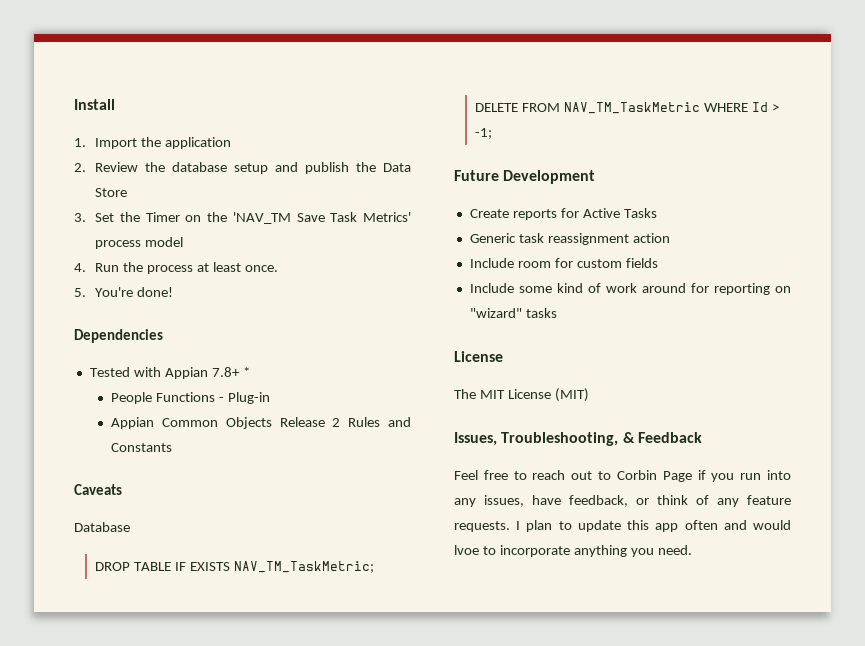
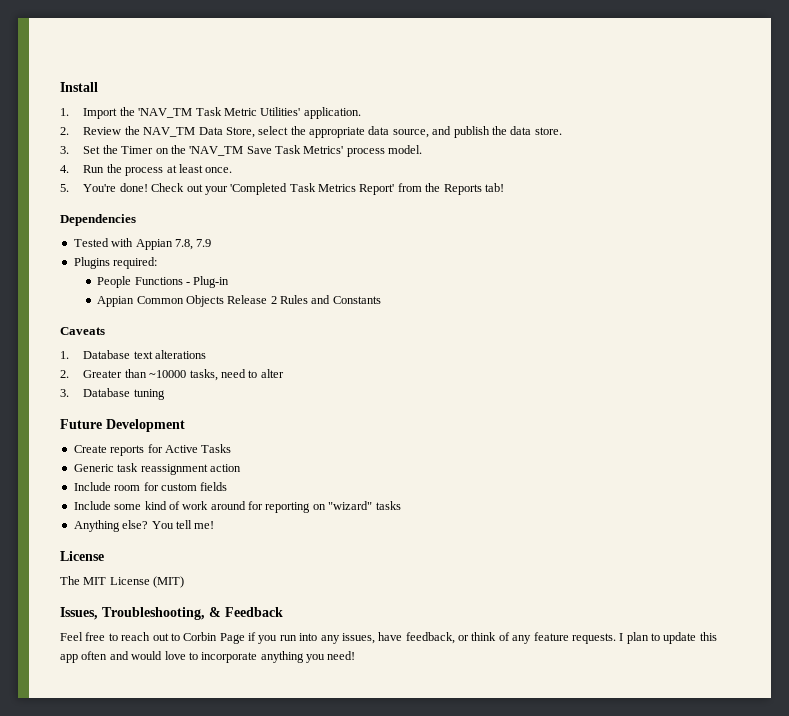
- 1. Import the application
- 2. Review the database setup and publish the Data Store
+ 1. Import the 'NAV_TM Task Metric Utilities' application.
+ 2. Review the NAV_TM Data Store, select the appropriate data source, and publish the data store.
- 3. Set the Timer on the 'NAV_TM Save Task Metrics' process model
+ 3. Set the Timer on the 'NAV_TM Save Task Metrics' process model.
+ Check out your 'Completed Task Metrics Report' from the Reports tab!
- Tested with Appian 7.8+ *
+ Tested with Appian 7.8, 7.9
+ Plugins required:
- Database
- DROP TABLE IF EXISTS NAV_TM_TaskMetric; DELETE FROM NAV_TM_TaskMetric WHERE Id > -1;
+ 1. Database text alterations
+ 2. Greater than ~10000 tasks, need to alter
+ 3. Database tuning
+ Anything else? You tell me!
- I plan to update this app often and would lvoe to incorporate anything you need.
+ I plan to update this app often and would love to incorporate anything you need!

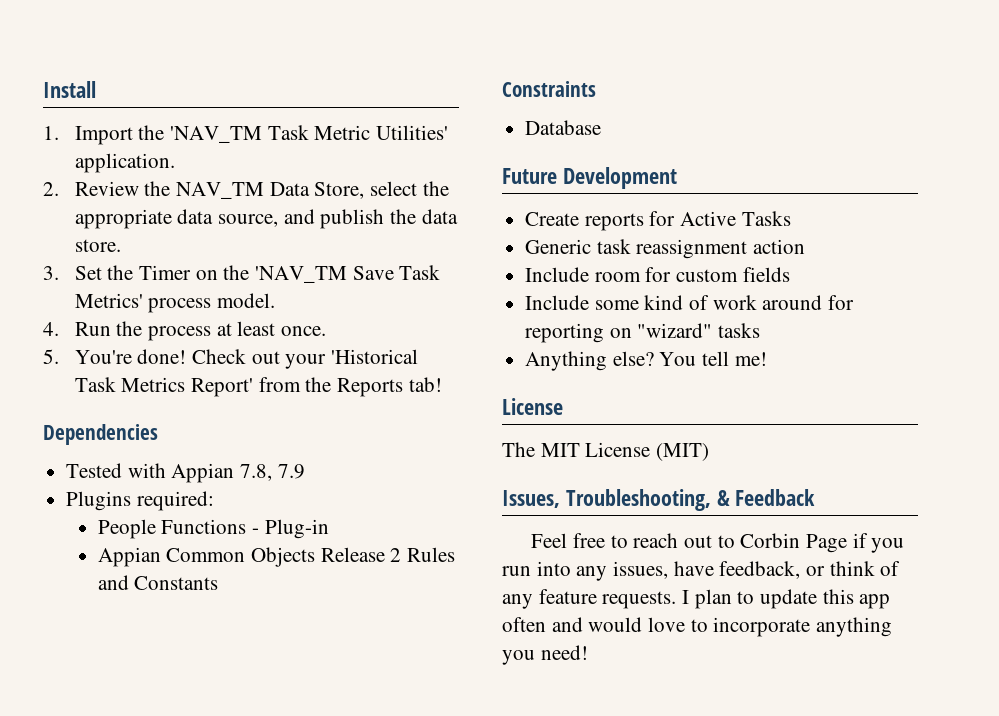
- Check out your 'Completed Task Metrics Report' from the Reports tab!
+ Check out your 'Historical Task Metrics Report' from the Reports tab!
- Caveats
- 1. Database text alterations
- 2. Greater than ~10000 tasks, need to alter
- 3. Database tuning
+ Constraints
+ Database

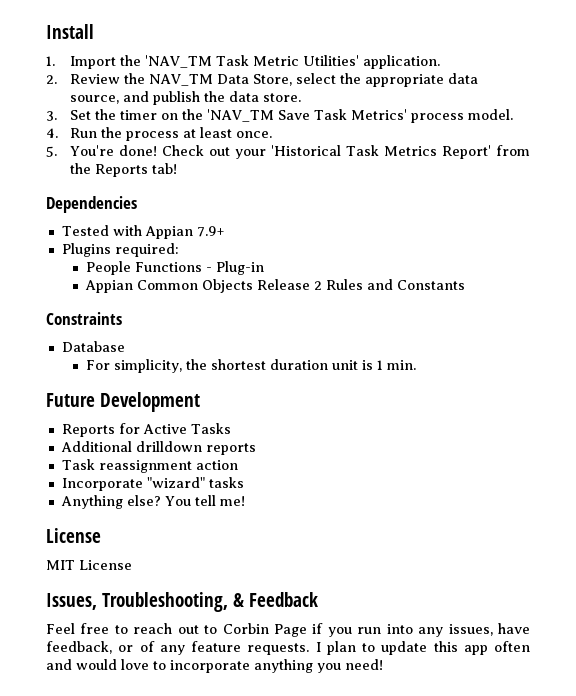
- 3. Set the Timer on the 'NAV_TM Save Task Metrics' process model.
+ 3. Set the timer on the 'NAV_TM Save Task Metrics' process model.
- Tested with Appian 7.8, 7.9
+ Tested with Appian 7.9+
+ For simplicity, the shortest duration unit is 1 min.
- Create reports for Active Tasks
+ Reports for Active Tasks
- Generic task reassignment action
- Include room for custom fields
- Include some kind of work around for reporting on "wizard" tasks
+ Additional drilldown reports
+ Task reassignment action
+ Incorporate "wizard" tasks
- The MIT License (MIT)
+ MIT License
- Feel free to reach out to Corbin Page if you run into any issues, have feedback, or think of any feature requests.
+ Feel free to reach out to Corbin Page if you run into any issues, have feedback, or of any feature requests.

